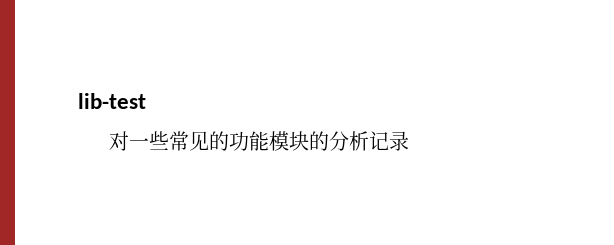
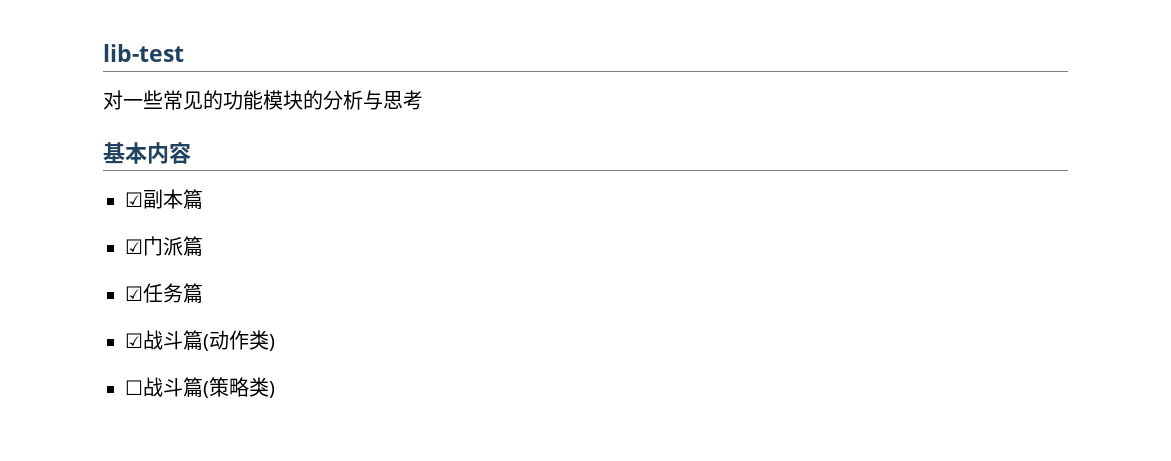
- 对一些常见的功能模块的分析记录
+ 对一些常见的功能模块的分析与思考
+ 基本内容
+ ☑副本篇
+ ☑门派篇
+ ☑任务篇
+ ☑战斗篇(动作类)
+ ☐战斗篇(策略类)

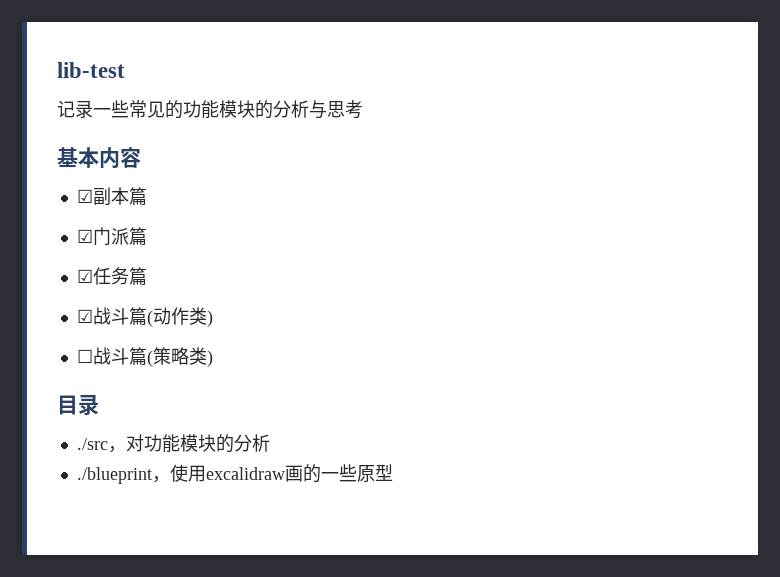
- 对一些常见的功能模块的分析与思考
+ 记录一些常见的功能模块的分析与思考
+ 目录
+ ./src，对功能模块的分析
+ ./blueprint，使用excalidraw画的一些原型

